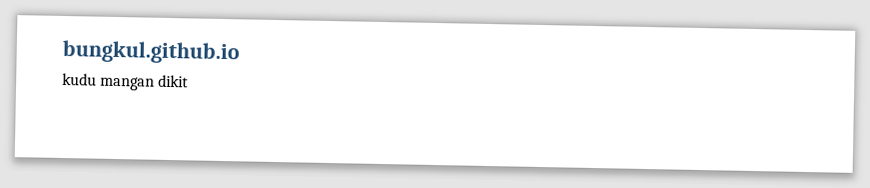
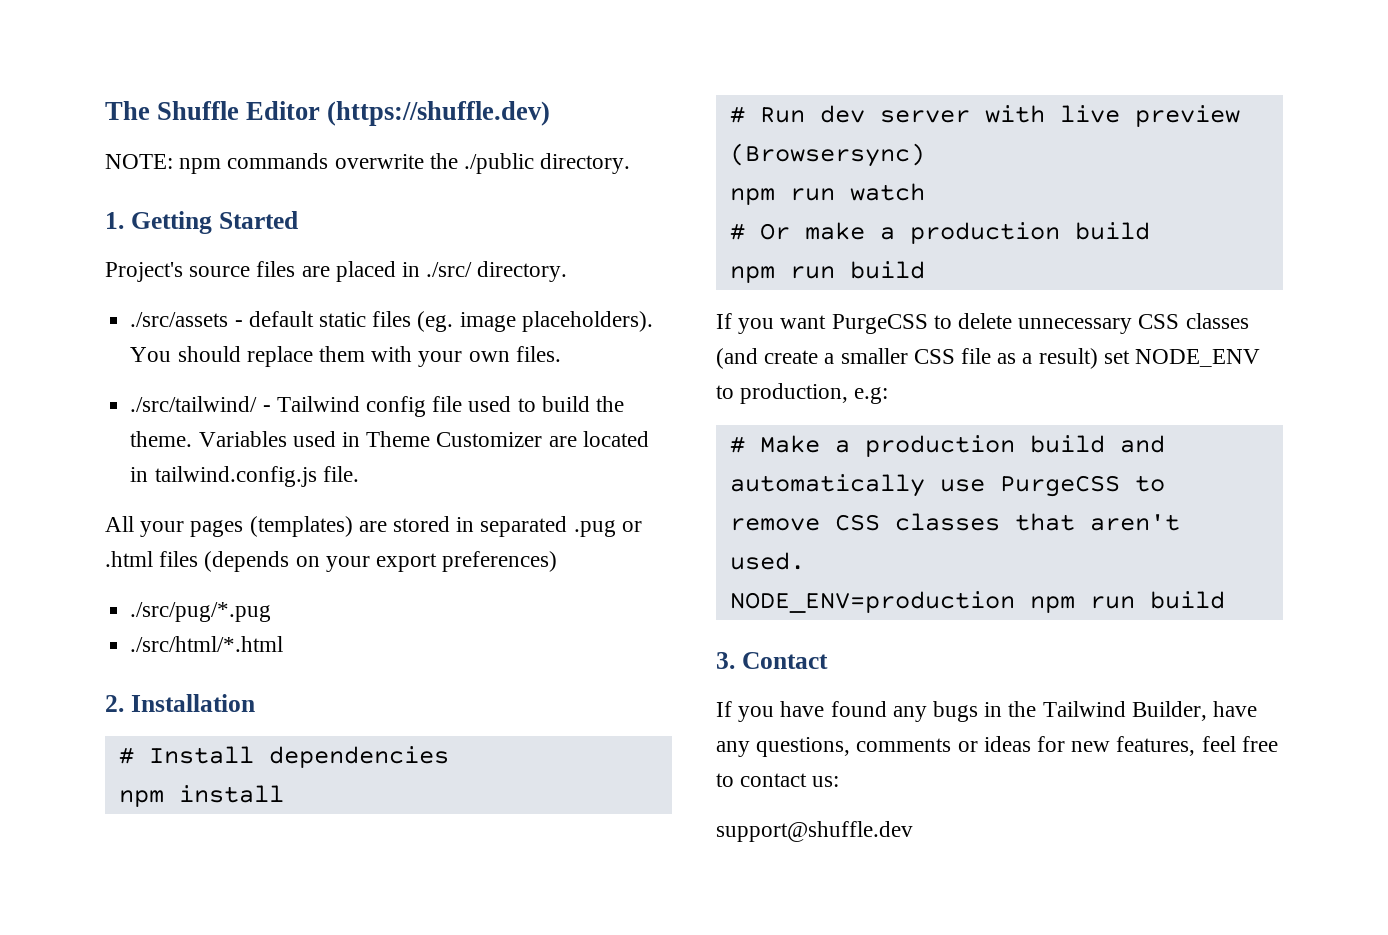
- bungkul.github.io
- kudu mangan dikit
+ The Shuffle Editor (https://shuffle.dev)
+ NOTE: npm commands overwrite the ./public directory.
+ 1. Getting Started
+ Project's source files are placed in ./src/ directory.
+ ./src/assets - default static files (eg. image placeholders). You should replace them with your own files.
+ ./src/tailwind/ - Tailwind config file used to build the theme. Variables used in Theme Customizer are located in tailwind.config.js file.
+ All your pages (templates) are stored in separated .pug or .html files (depends on your export preferences)
+ ./src/pug/*.pug
+ ./src/html/*.html
+ 2. Installation
+ # Install dependencies
+ npm install
+ # Run dev server with live preview (Browsersync)
+ npm run watch
+ # Or make a production build
+ npm run build
+ If you want PurgeCSS to delete unnecessary CSS classes (and create a smaller CSS file as a result) set NODE_ENV to production, e.g:
+ # Make a production build and automatically use PurgeCSS to remove CSS classes that aren't used.
+ NODE_ENV=production npm run build
+ 3. Contact
+ If you have found any bugs in the Tailwind Builder, have any questions, comments or ideas for new features, feel free to contact us:
+ support@shuffle.dev

